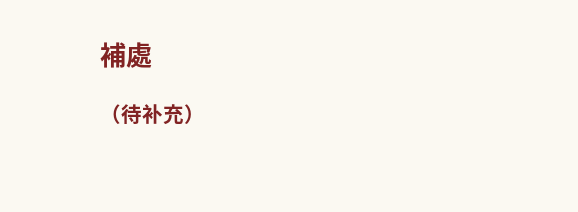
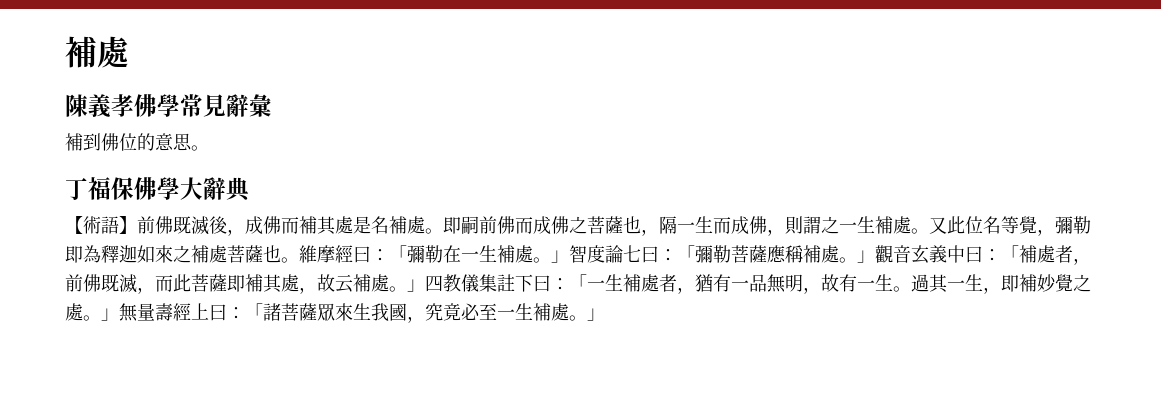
- （待补充）
+ 陳義孝佛學常見辭彙
+ 補到佛位的意思。
+ 丁福保佛學大辭典
+ 【術語】前佛既滅後，成佛而補其處是名補處。即嗣前佛而成佛之菩薩也，隔一生而成佛，則謂之一生補處。又此位名等覺，彌勒即為釋迦如來之補處菩薩也。維摩經曰：「彌勒在一生補處。」智度論七曰：「彌勒菩薩應稱補處。」觀音玄義中曰：「補處者，前佛既滅，而此菩薩即補其處，故云補處。」四教儀集註下曰：「一生補處者，猶有一品無明，故有一生。過其一生，即補妙覺之處。」無量壽經上曰：「諸菩薩眾來生我國，究竟必至一生補處。」

